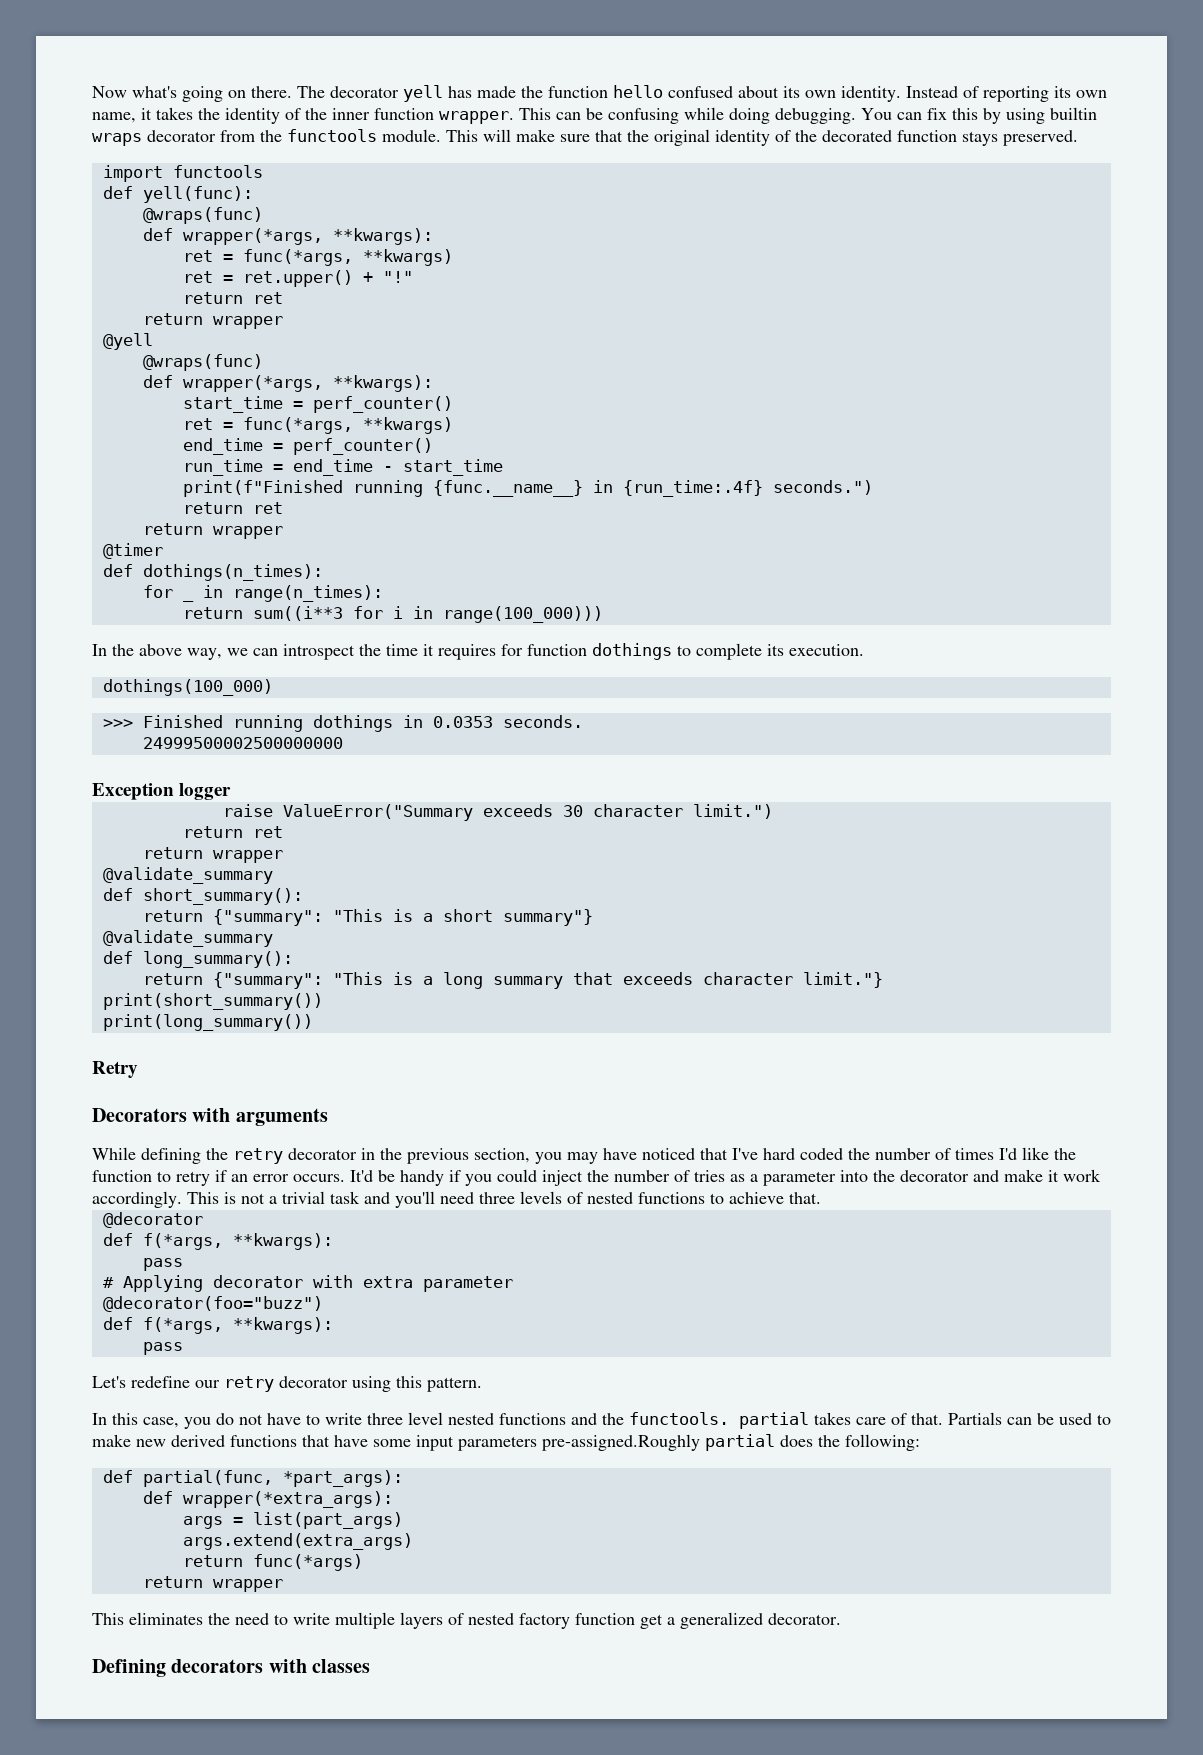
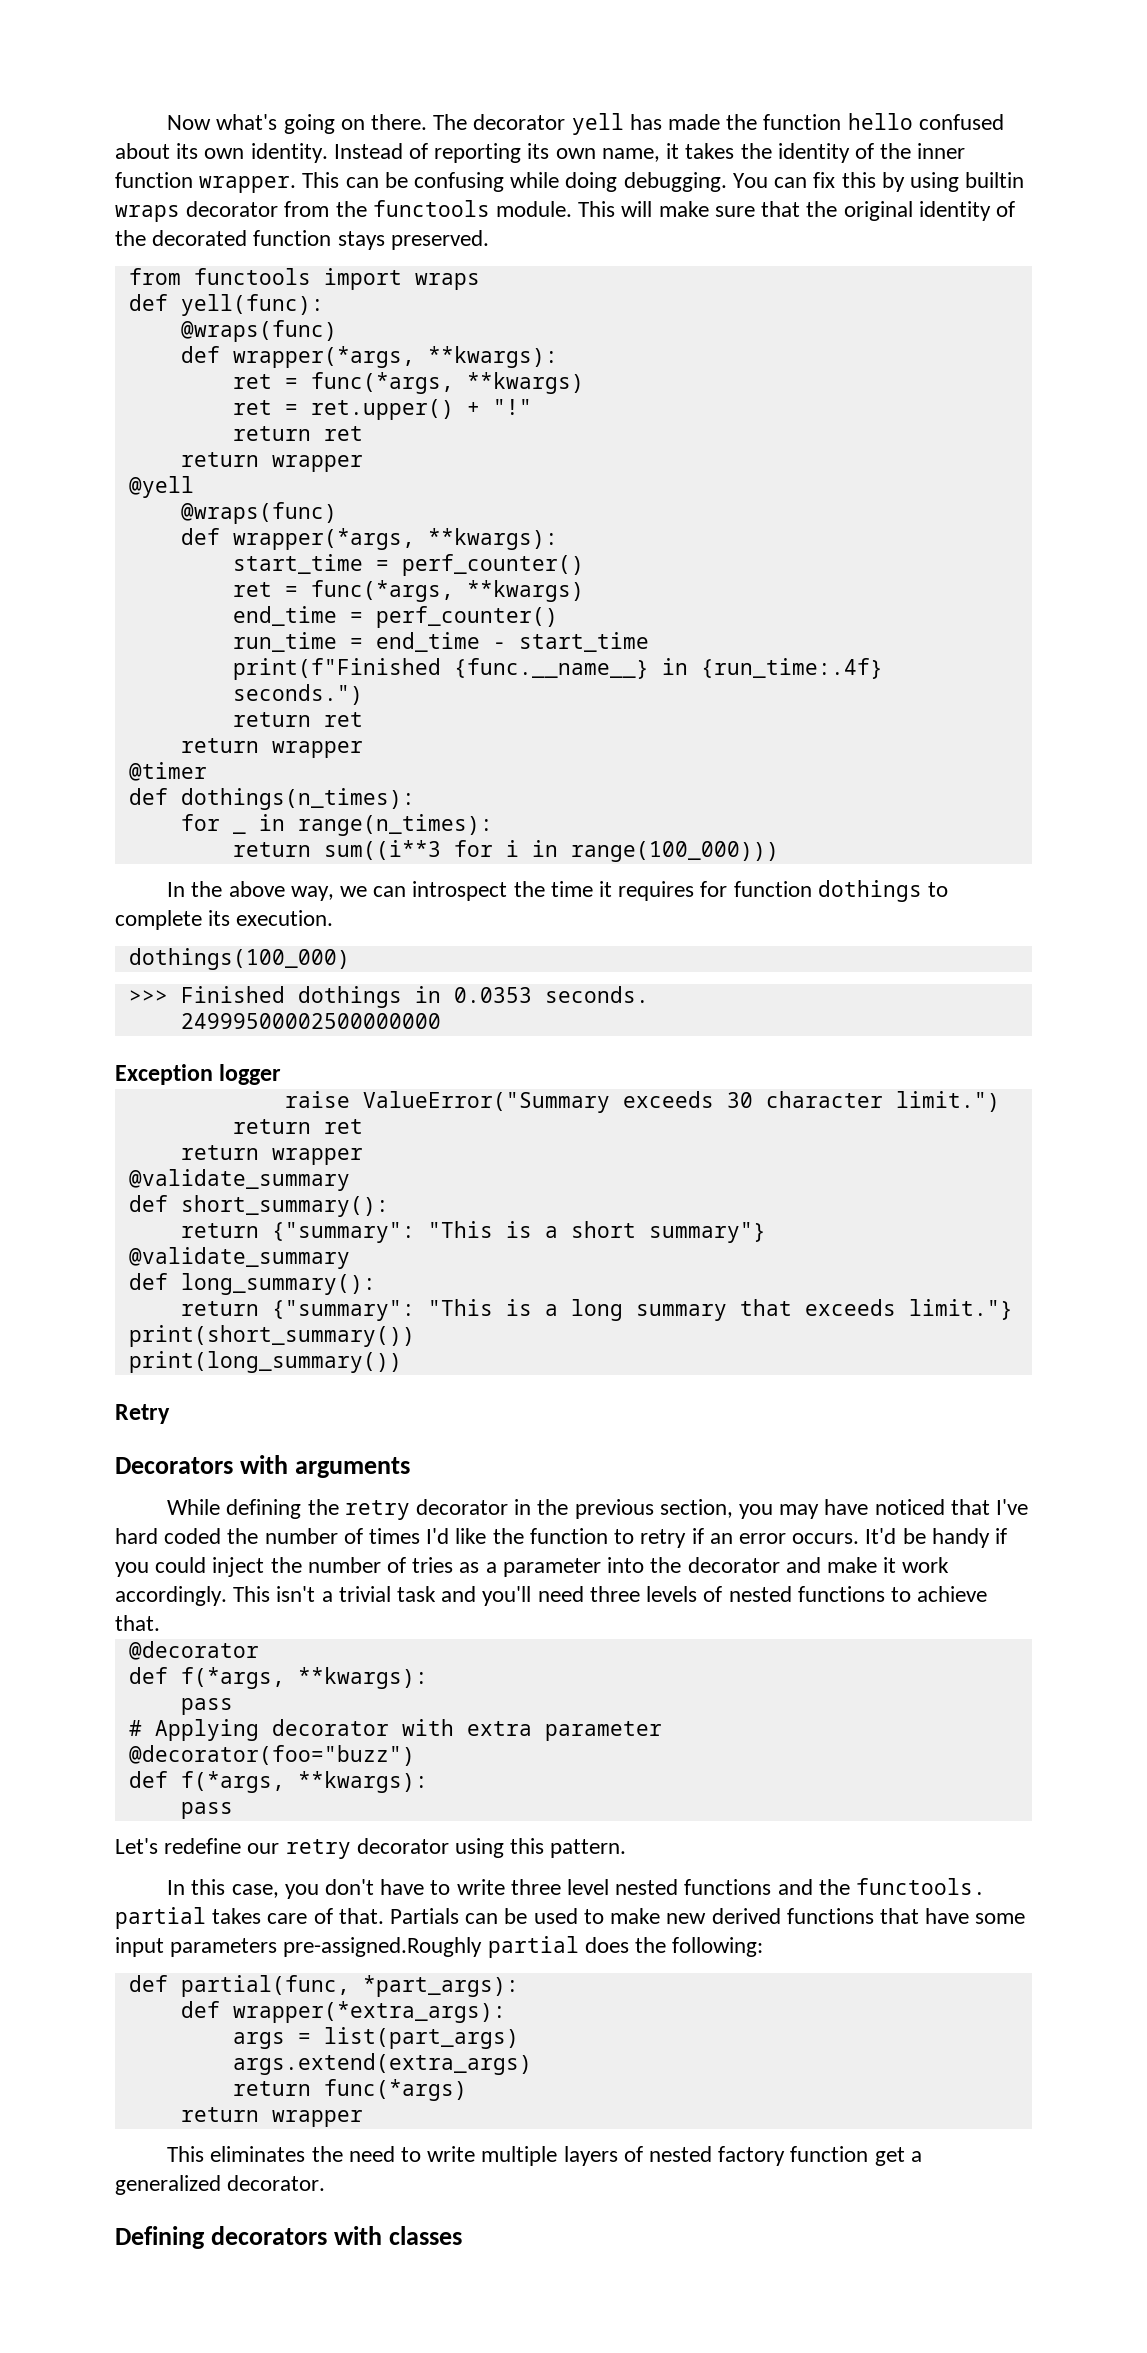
- import functools
+ from functools import wraps
- print(f"Finished running {func.__name__} in {run_time:.4f} seconds.")
+ print(f"Finished {func.__name__} in {run_time:.4f} seconds.")
- >>> Finished running dothings in 0.0353 seconds.
+ >>> Finished dothings in 0.0353 seconds.
- return {"summary": "This is a long summary that exceeds character limit."}
+ return {"summary": "This is a long summary that exceeds limit."}
- This is not a trivial task and you'll need three levels of nested functions to achieve that.
+ This isn't a trivial task and you'll need three levels of nested functions to achieve that.
- In this case, you do not have to write three level nested functions and the functools. partial takes care of that.
+ In this case, you don't have to write three level nested functions and the functools. partial takes care of that.

